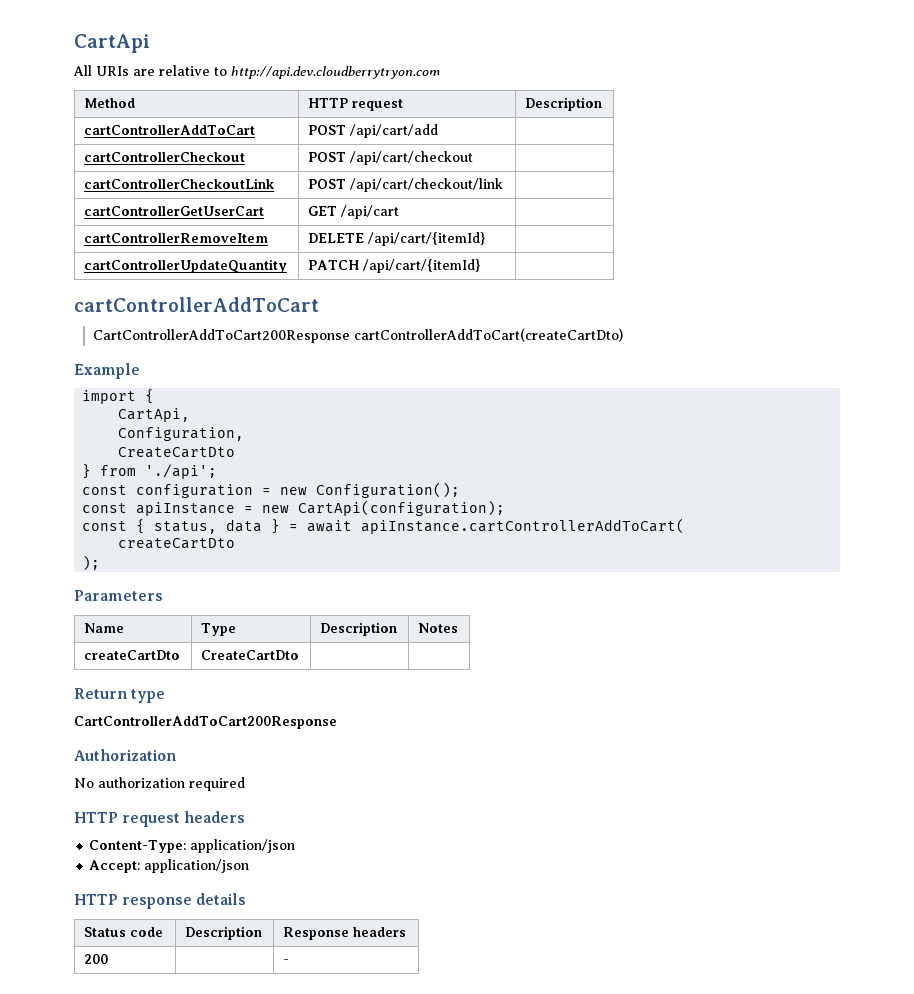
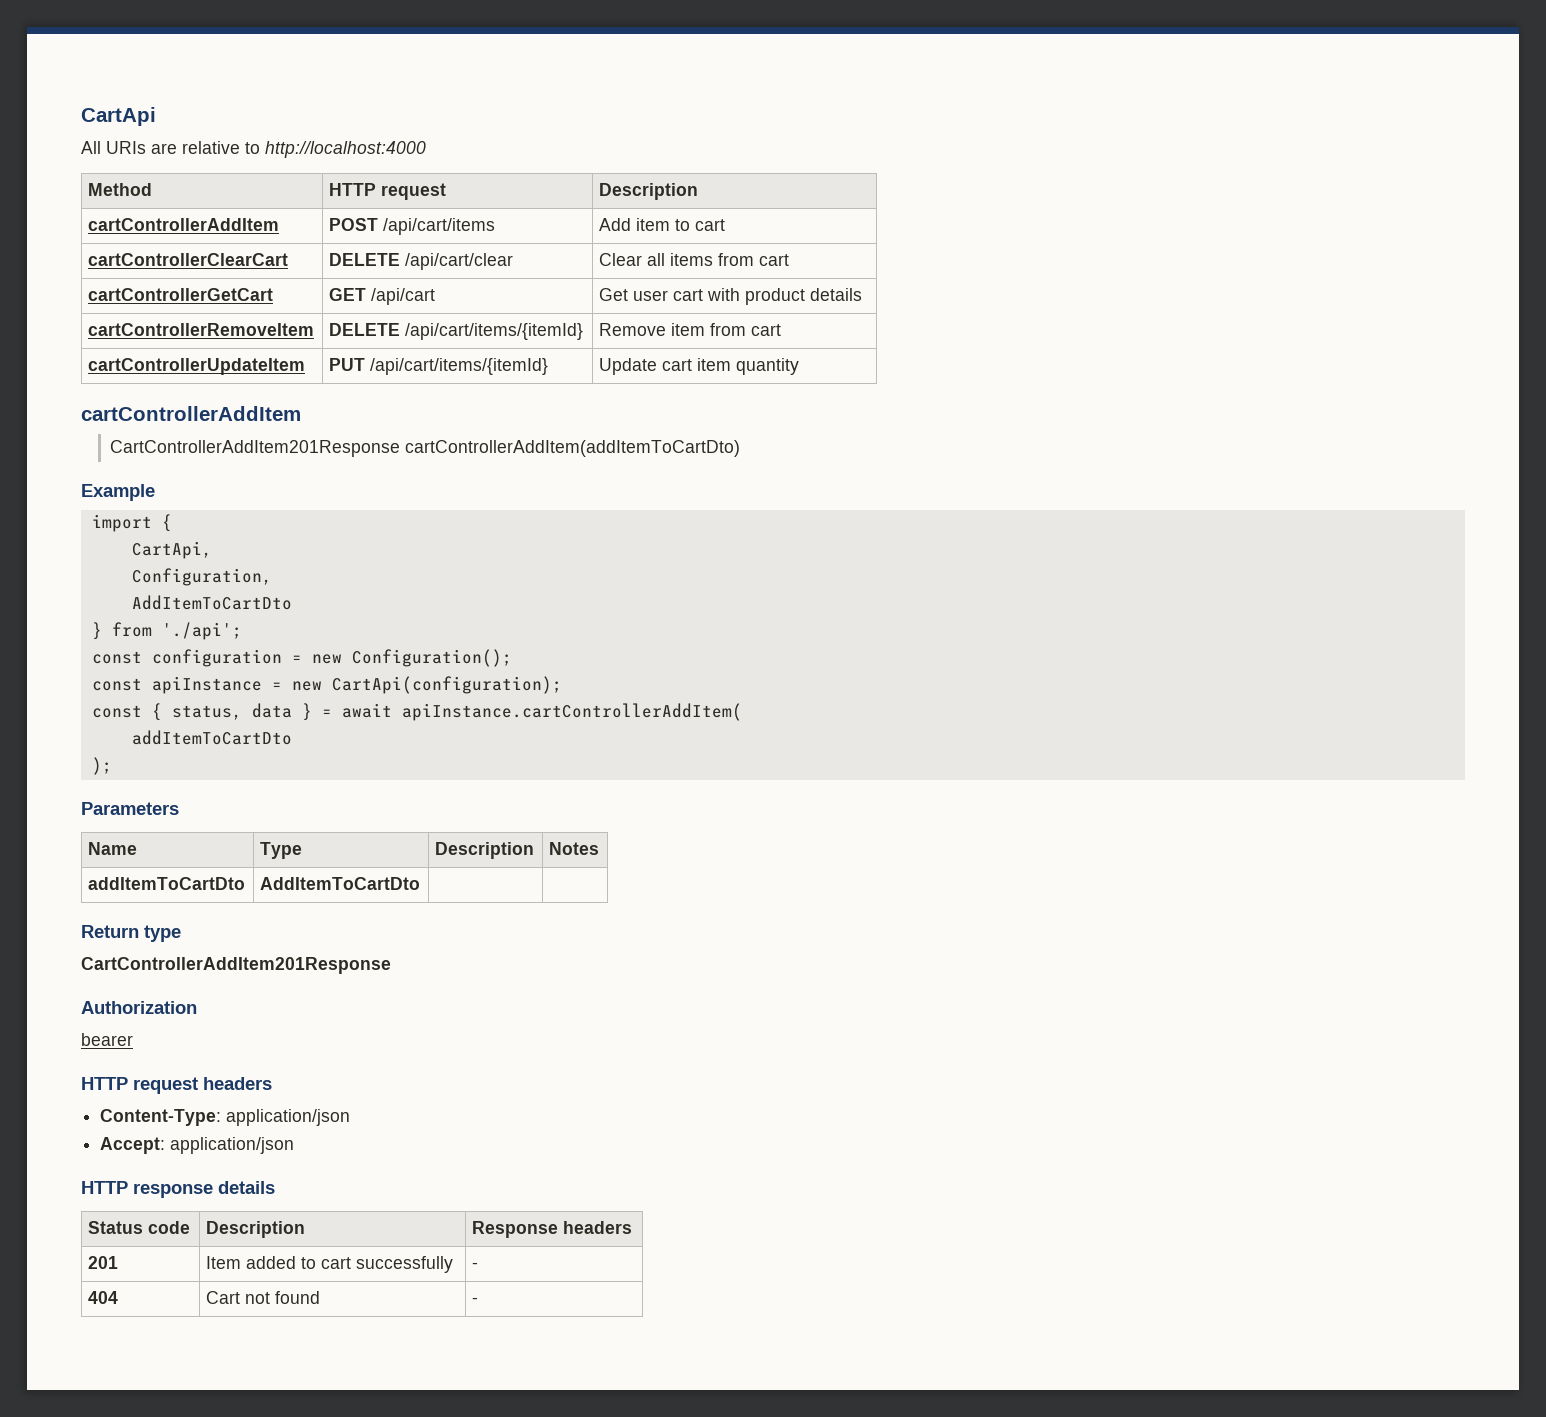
- All URIs are relative to http://api.dev.cloudberrytryon.com
+ All URIs are relative to http://localhost:4000
- cartControllerAddToCart | POST /api/cart/add |
- cartControllerCheckout | POST /api/cart/checkout |
- cartControllerCheckoutLink | POST /api/cart/checkout/link |
- cartControllerGetUserCart | GET /api/cart |
- cartControllerRemoveItem | DELETE /api/cart/{itemId} |
- cartControllerUpdateQuantity | PATCH /api/cart/{itemId} |
- cartControllerAddToCart
- CartControllerAddToCart200Response cartControllerAddToCart(createCartDto)
+ cartControllerAddItem | POST /api/cart/items | Add item to cart
+ cartControllerClearCart | DELETE /api/cart/clear | Clear all items from cart
+ cartControllerGetCart | GET /api/cart | Get user cart with product details
+ cartControllerRemoveItem | DELETE /api/cart/items/{itemId} | Remove item from cart
+ cartControllerUpdateItem | PUT /api/cart/items/{itemId} | Update cart item quantity
+ cartControllerAddItem
+ CartControllerAddItem201Response cartControllerAddItem(addItemToCartDto)
  Configuration,
- CreateCartDto
+ AddItemToCartDto
- const { status, data } = await apiInstance.cartControllerAddToCart(
- createCartDto
+ const { status, data } = await apiInstance.cartControllerAddItem(
+ addItemToCartDto
- createCartDto | CreateCartDto | |
+ addItemToCartDto | AddItemToCartDto | |
  Return type
- CartControllerAddToCart200Response
+ CartControllerAddItem201Response
- No authorization required
+ bearer
- 200 | | -
+ 201 | Item added to cart successfully | -
+ 404 | Cart not found | -

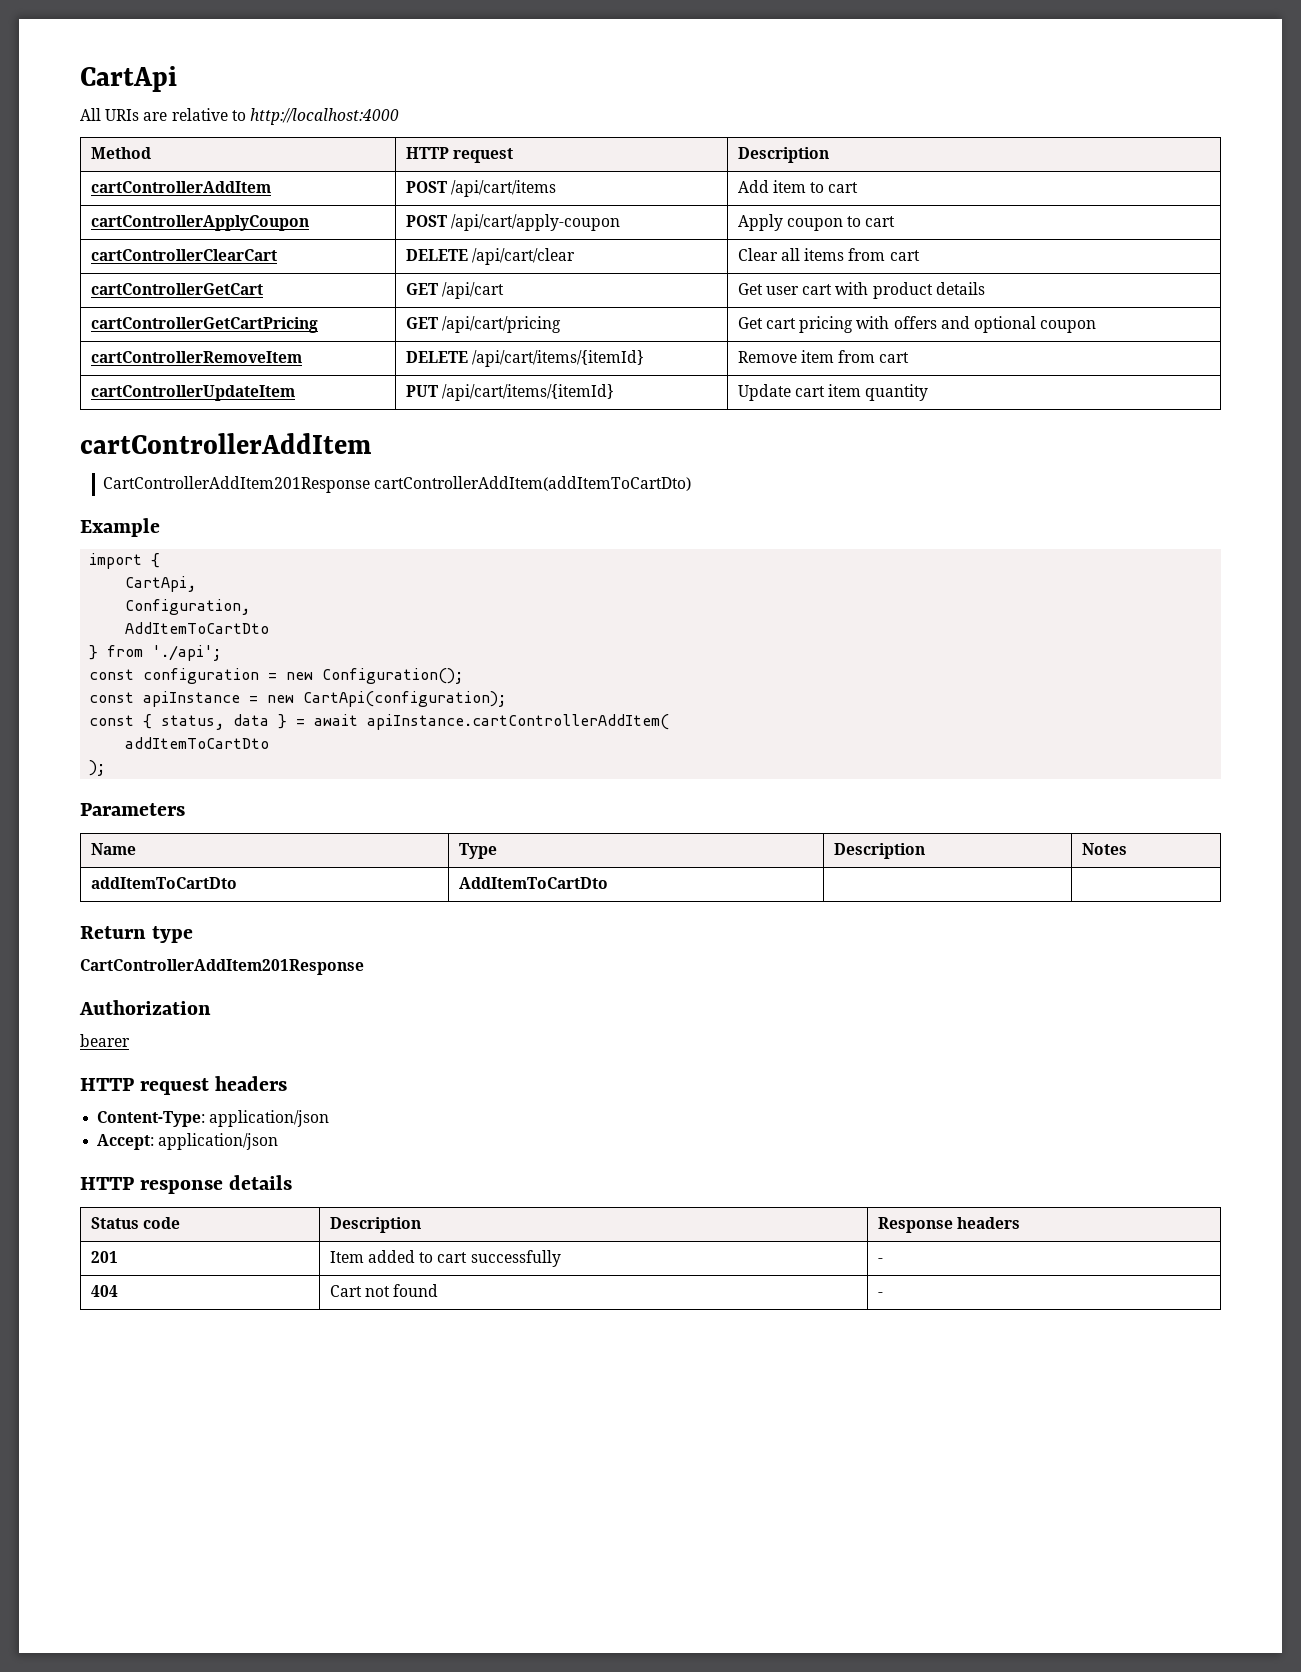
+ cartControllerApplyCoupon | POST /api/cart/apply-coupon | Apply coupon to cart
+ cartControllerGetCartPricing | GET /api/cart/pricing | Get cart pricing with offers and optional coupon

